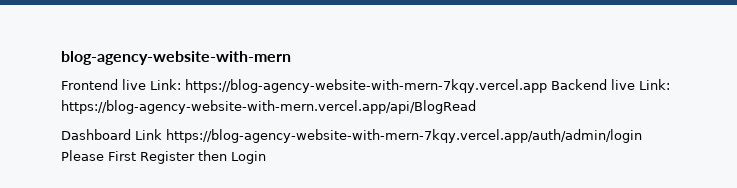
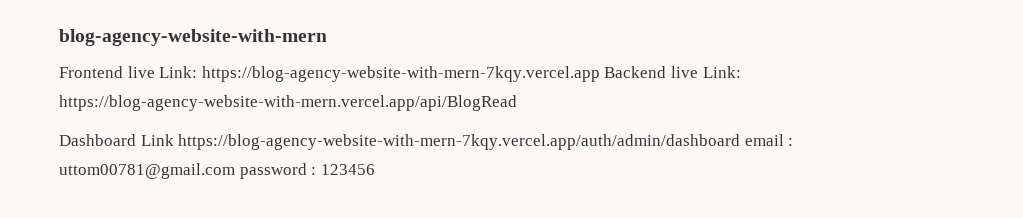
- Dashboard Link https://blog-agency-website-with-mern-7kqy.vercel.app/auth/admin/login Please First Register then Login
+ Dashboard Link https://blog-agency-website-with-mern-7kqy.vercel.app/auth/admin/dashboard email : uttom00781@gmail.com password : 123456

